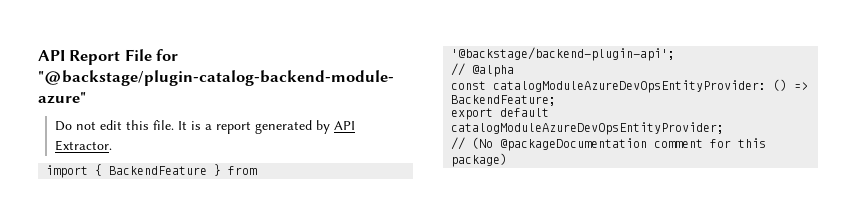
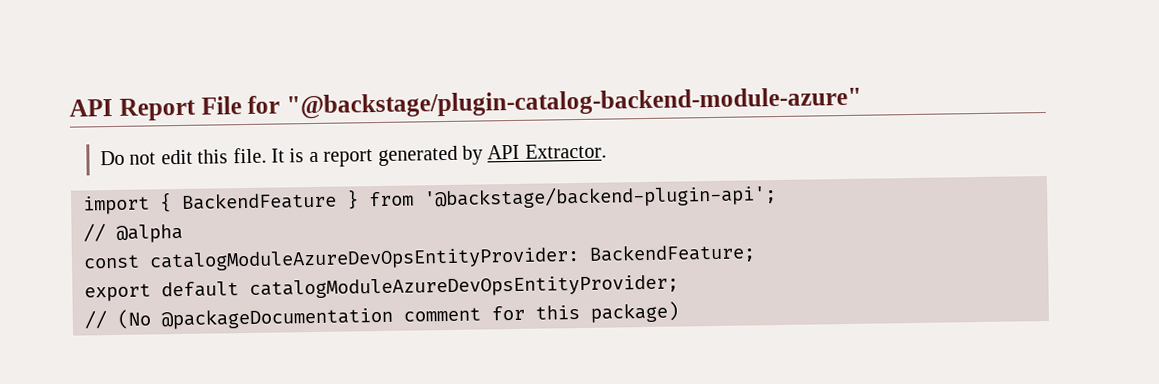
- const catalogModuleAzureDevOpsEntityProvider: () => BackendFeature;
+ const catalogModuleAzureDevOpsEntityProvider: BackendFeature;

